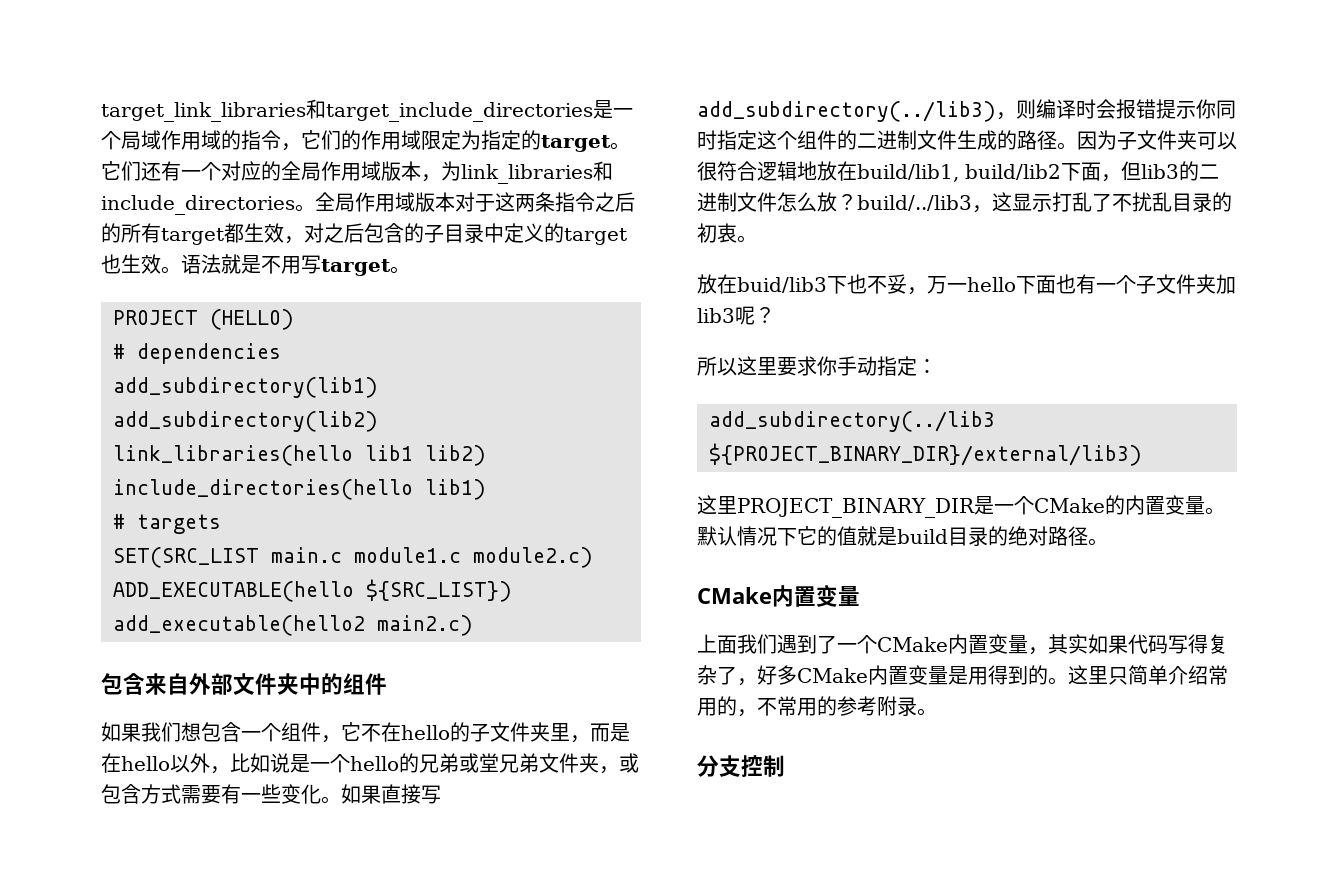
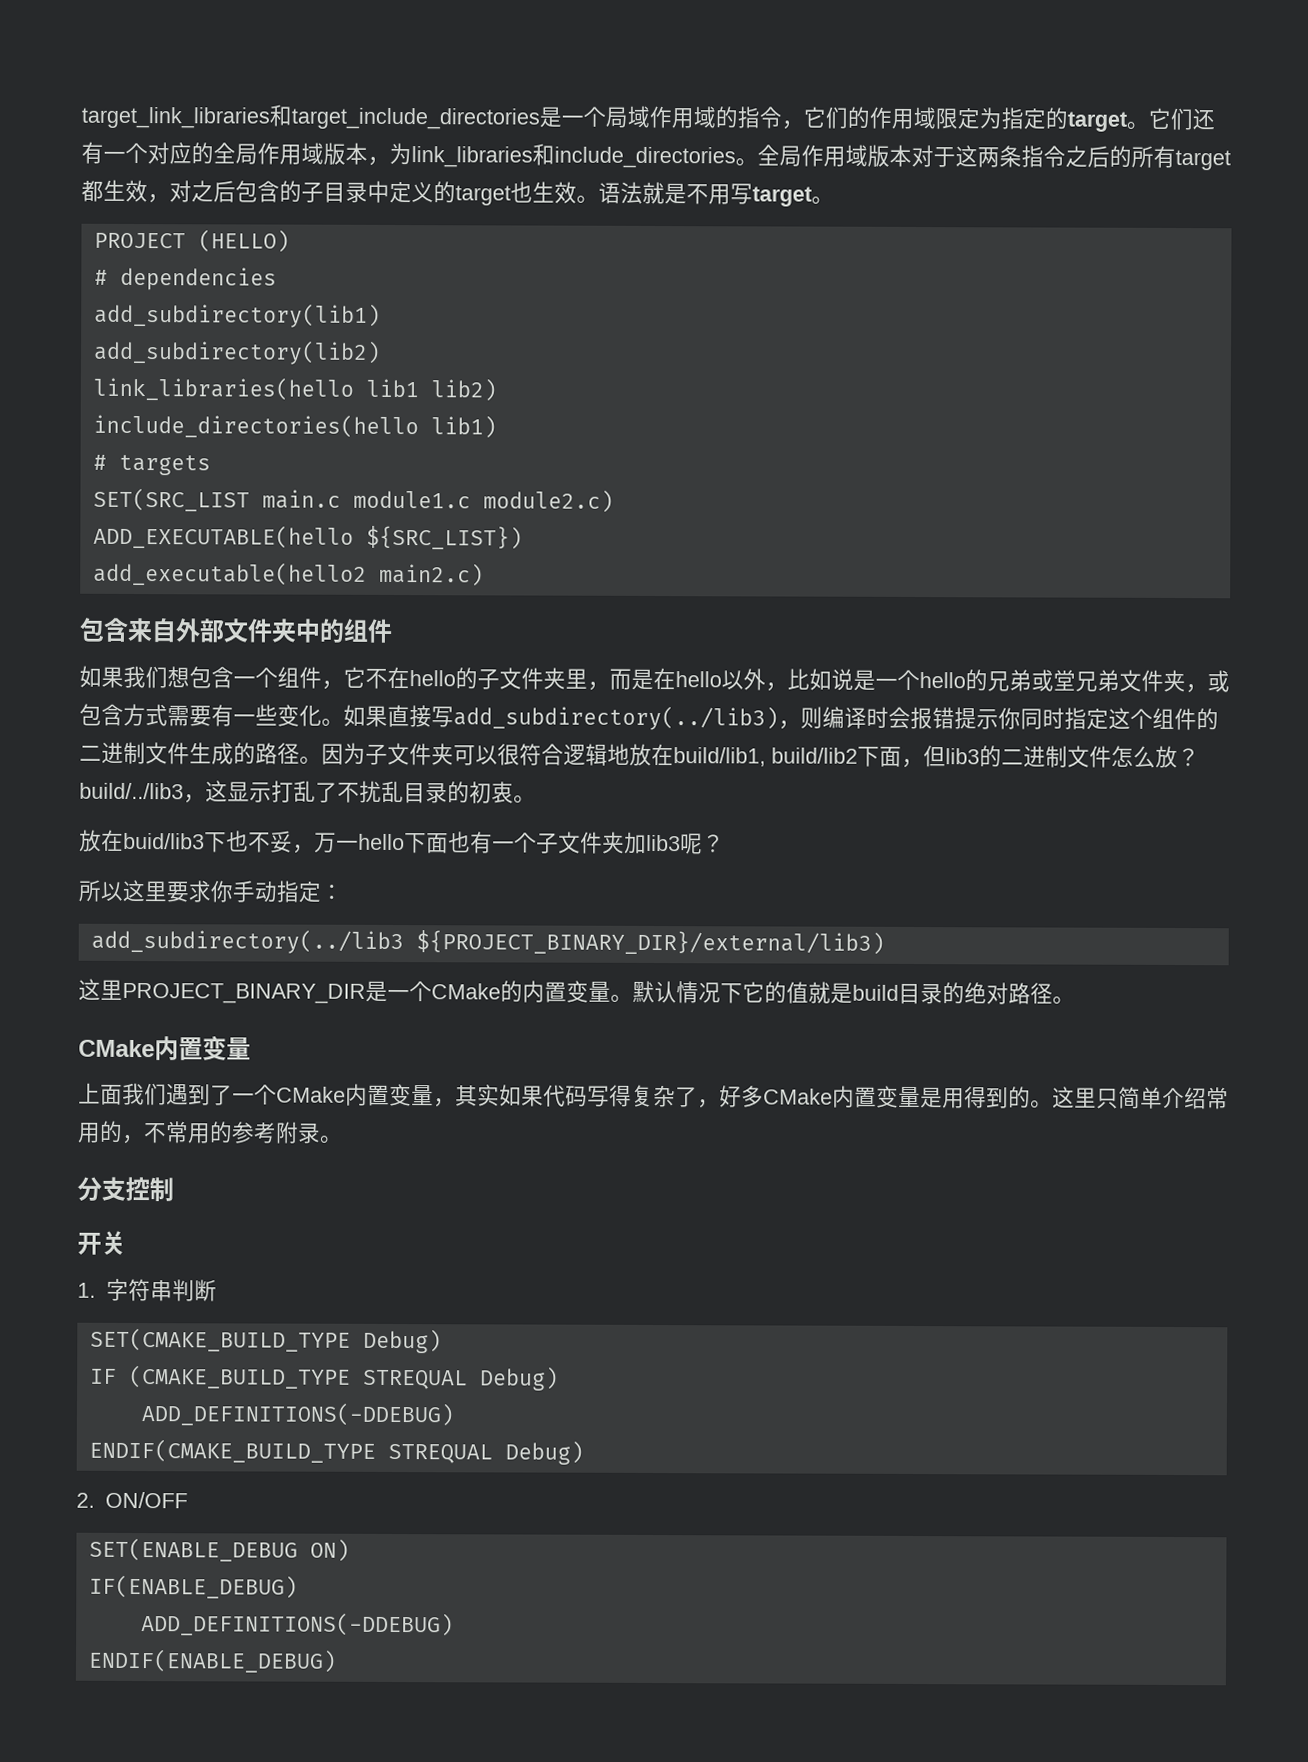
+ 开关
+ 1.字符串判断
+ SET(CMAKE_BUILD_TYPE Debug)
+ IF (CMAKE_BUILD_TYPE STREQUAL Debug)
+ ADD_DEFINITIONS(-DDEBUG)
+ ENDIF(CMAKE_BUILD_TYPE STREQUAL Debug)
+ 2. ON/OFF
+ SET(ENABLE_DEBUG ON)
+ IF(ENABLE_DEBUG)
+ ADD_DEFINITIONS(-DDEBUG)
+ ENDIF(ENABLE_DEBUG)

